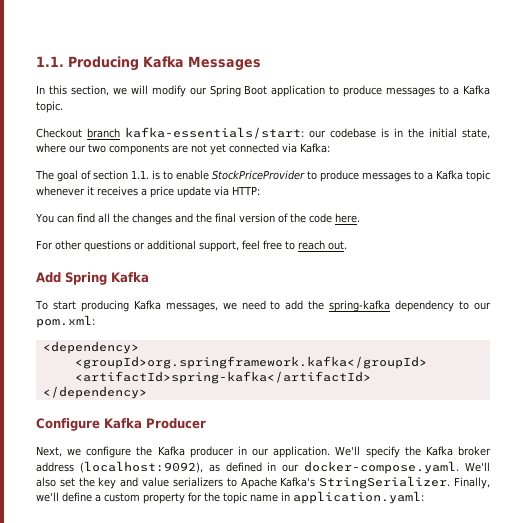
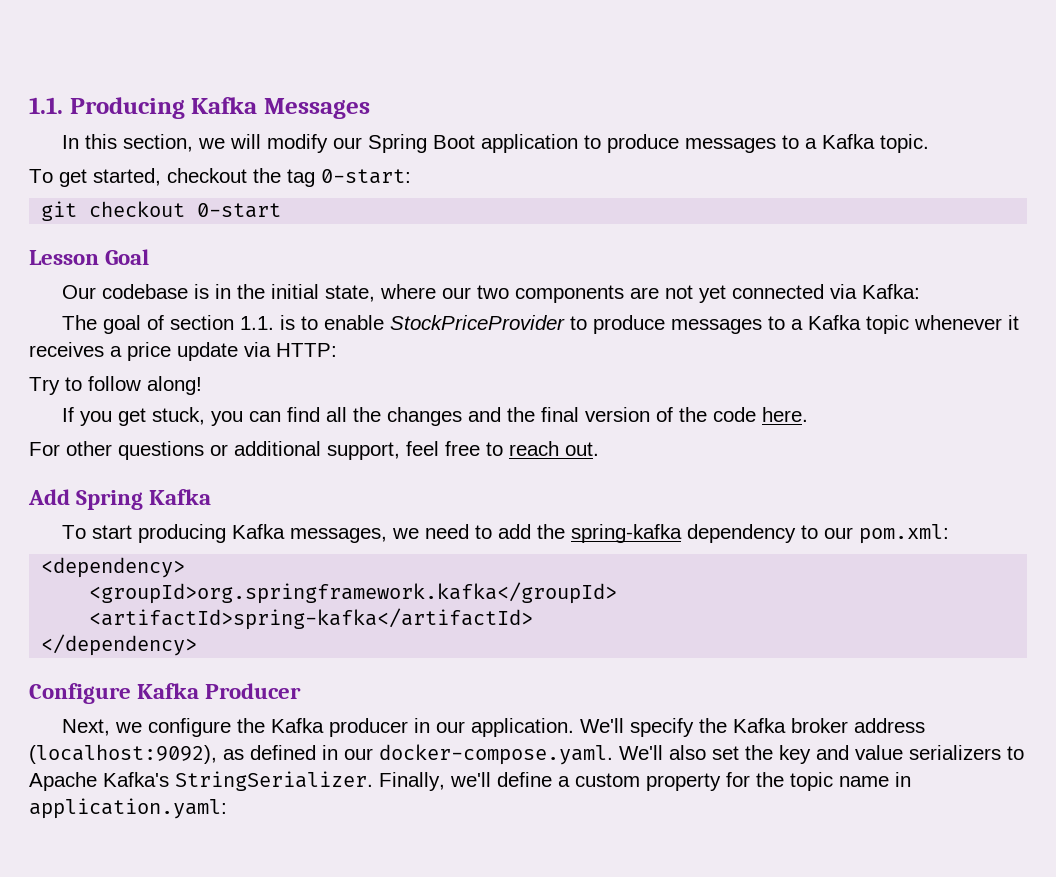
- Checkout branch kafka-essentials/start: our codebase is in the initial state, where our two components are not yet connected via Kafka:
+ To get started, checkout the tag 0-start:
+ git checkout 0-start
+ Lesson Goal
+ Our codebase is in the initial state, where our two components are not yet connected via Kafka:
- You can find all the changes and the final version of the code here.
+ Try to follow along!
+ If you get stuck, you can find all the changes and the final version of the code here.

